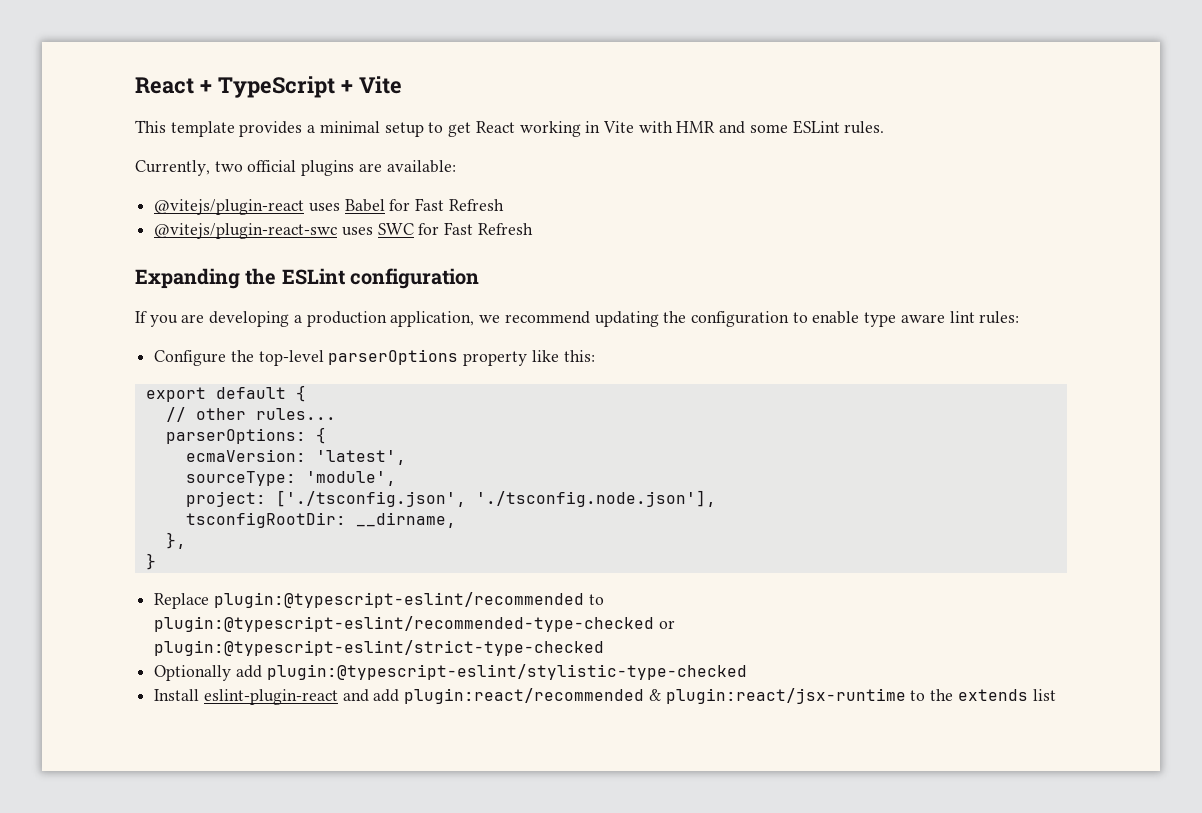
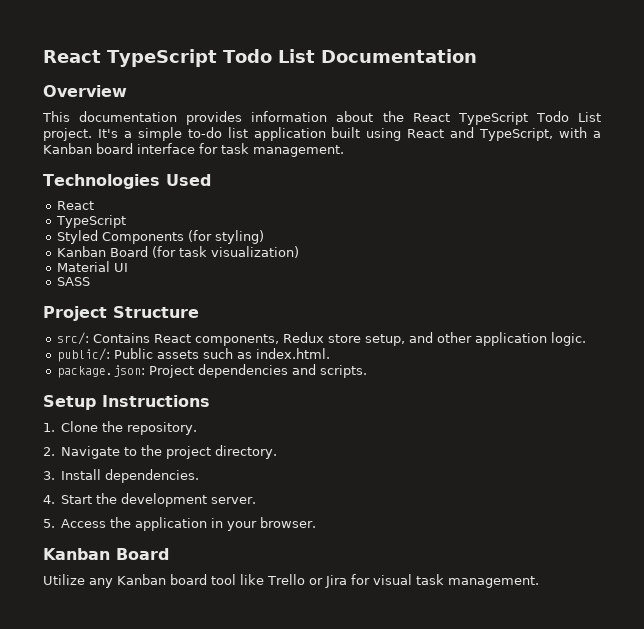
- React + TypeScript + Vite
- This template provides a minimal setup to get React working in Vite with HMR and some ESLint rules.
- Currently, two official plugins are available:
- @vitejs/plugin-react uses Babel for Fast Refresh
- @vitejs/plugin-react-swc uses SWC for Fast Refresh
- Expanding the ESLint configuration
- If you are developing a production application, we recommend updating the configuration to enable type aware lint rules:
- Configure the top-level parserOptions property like this:
- export default {
- // other rules...
- parserOptions: {
- ecmaVersion: 'latest',
- sourceType: 'module',
- project: ['./tsconfig.json', './tsconfig.node.json'],
- tsconfigRootDir: __dirname,
- },
- }
- Replace plugin:@typescript-eslint/recommended to plugin:@typescript-eslint/recommended-type-checked or plugin:@typescript-eslint/strict-type-checked
- Optionally add plugin:@typescript-eslint/stylistic-type-checked
- Install eslint-plugin-react and add plugin:react/recommended & plugin:react/jsx-runtime to the extends list
+ React TypeScript Todo List Documentation
+ Overview
+ This documentation provides information about the React TypeScript Todo List project. It's a simple to-do list application built using React and TypeScript, with a Kanban board interface for task management.
+ Technologies Used
+ React
+ TypeScript
+ Styled Components (for styling)
+ Kanban Board (for task visualization)
+ Material UI
+ SASS
+ Project Structure
+ src/: Contains React components, Redux store setup, and other application logic.
+ public/: Public assets such as index.html.
+ package.json: Project dependencies and scripts.
+ Setup Instructions
+ 1. Clone the repository.
+ 2. Navigate to the project directory.
+ 3. Install dependencies.
+ 4. Start the development server.
+ 5. Access the application in your browser.
+ Kanban Board
+ Utilize any Kanban board tool like Trello or Jira for visual task management.

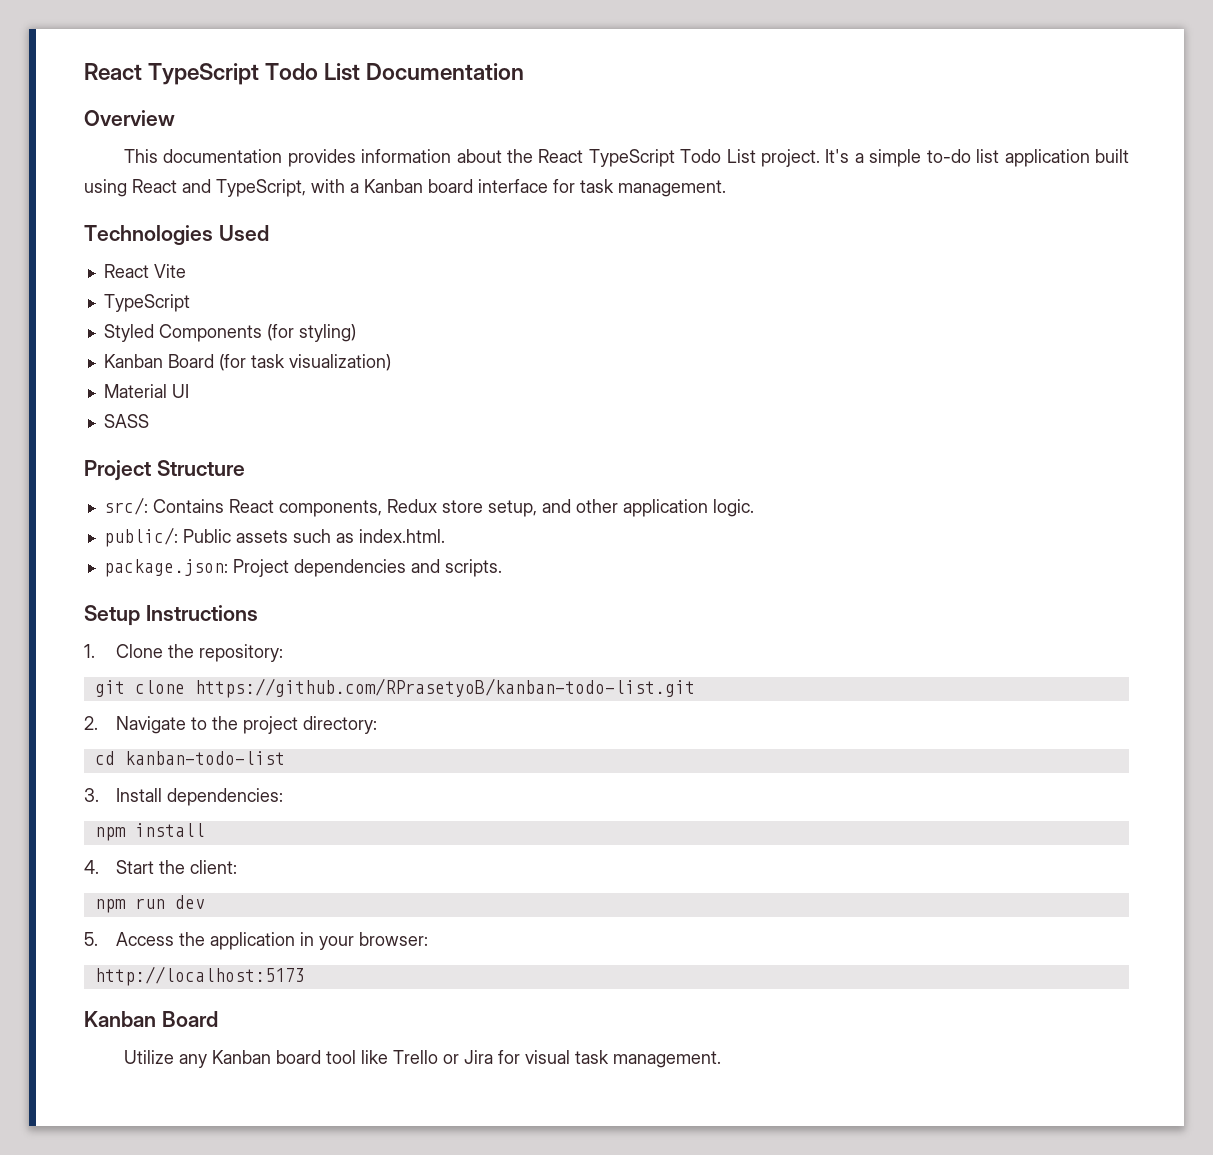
  Technologies Used
- React
+ React Vite
- 1. Clone the repository.
+ 1. Clone the repository:
+ git clone https://github.com/RPrasetyoB/kanban-todo-list.git
- 2. Navigate to the project directory.
+ 2. Navigate to the project directory:
+ cd kanban-todo-list
- 3. Install dependencies.
+ 3. Install dependencies:
+ npm install
- 4. Start the development server.
+ 4. Start the client:
+ npm run dev
- 5. Access the application in your browser.
+ 5. Access the application in your browser:
+ http://localhost:5173

